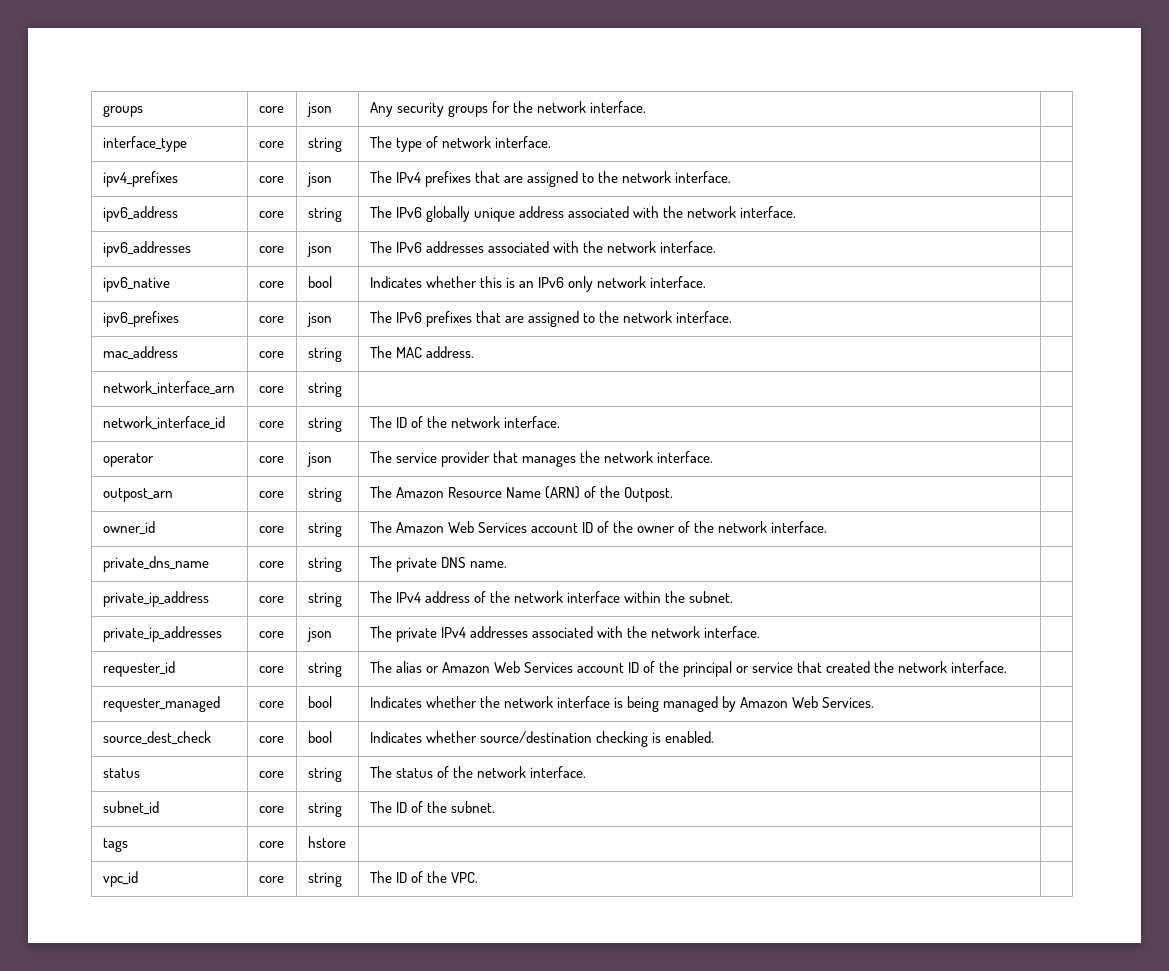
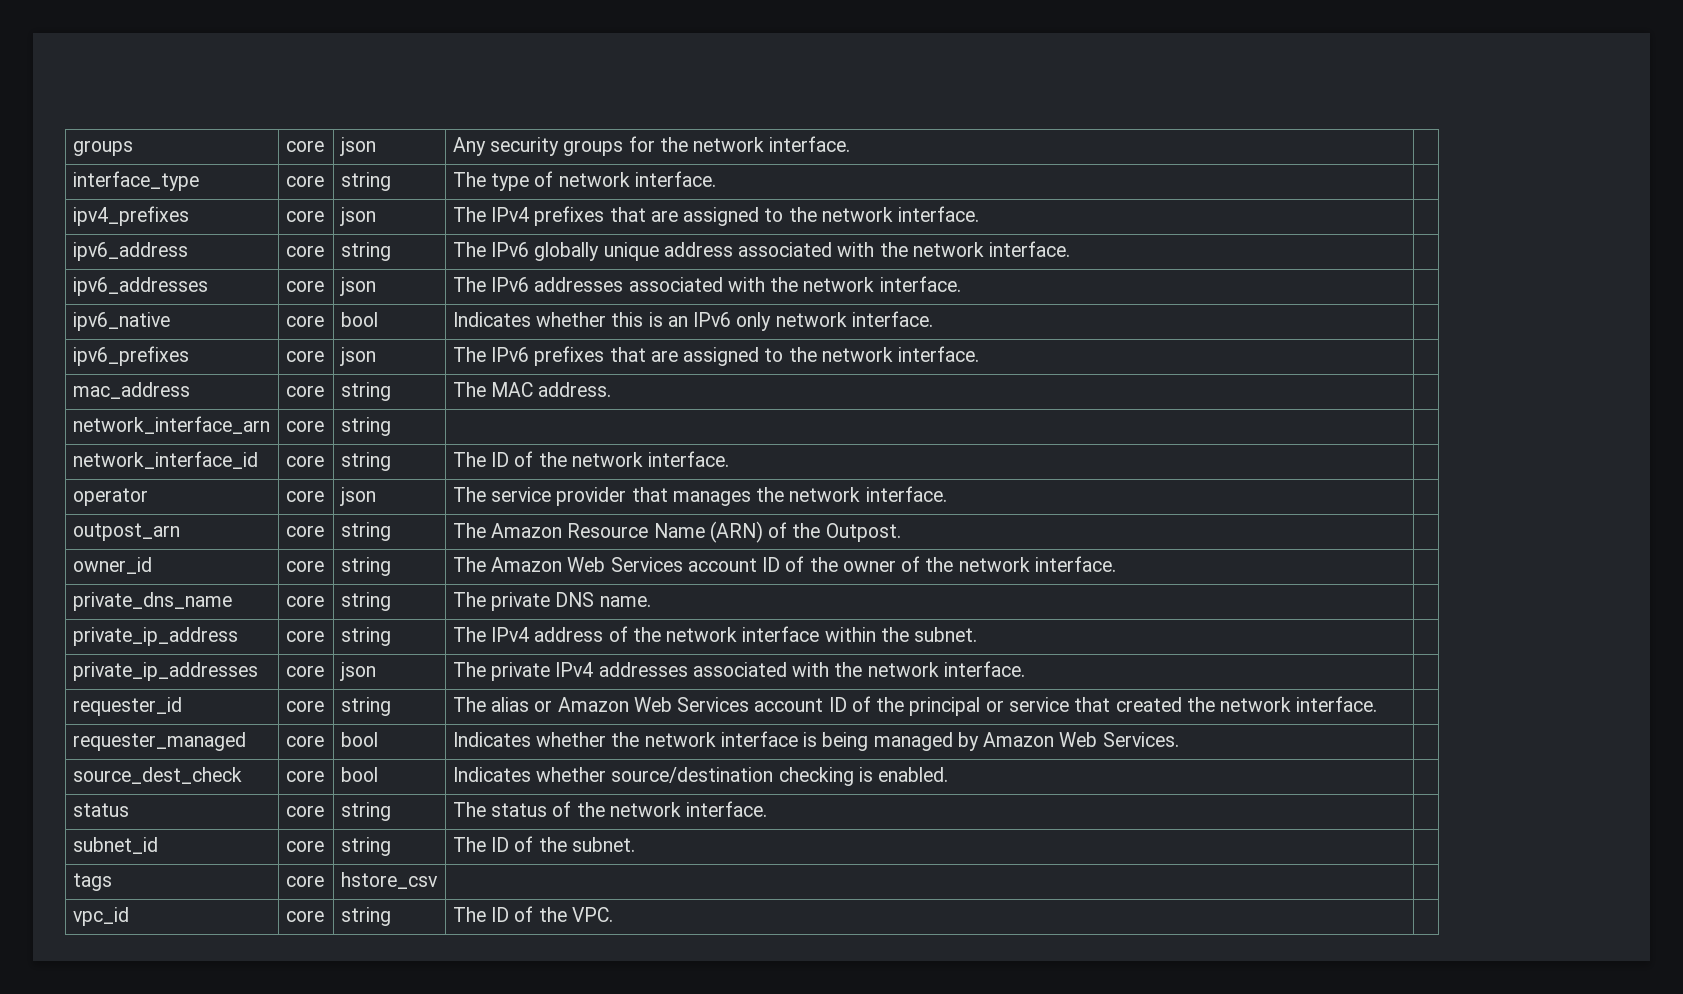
- tags | core | hstore | |
+ tags | core | hstore_csv | |

